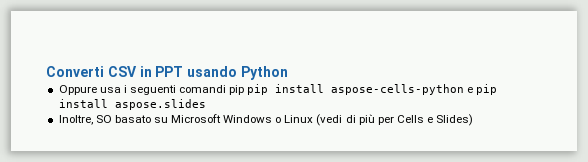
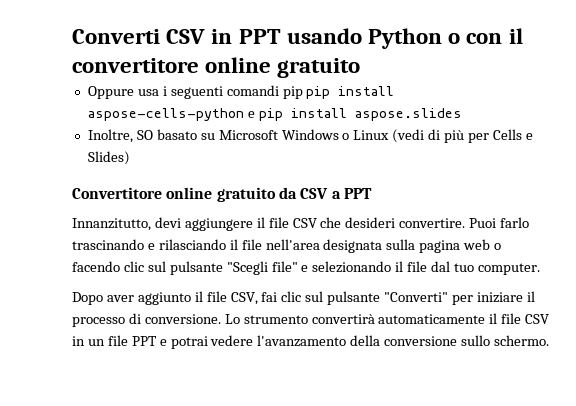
- Converti CSV in PPT usando Python
+ Converti CSV in PPT usando Python o con il convertitore online gratuito
+ Convertitore online gratuito da CSV a PPT
+ Innanzitutto, devi aggiungere il file CSV che desideri convertire. Puoi farlo trascinando e rilasciando il file nell'area designata sulla pagina web o facendo clic sul pulsante "Scegli file" e selezionando il file dal tuo computer.
+ Dopo aver aggiunto il file CSV, fai clic sul pulsante "Converti" per iniziare il processo di conversione. Lo strumento convertirà automaticamente il file CSV in un file PPT e potrai vedere l'avanzamento della conversione sullo schermo.

